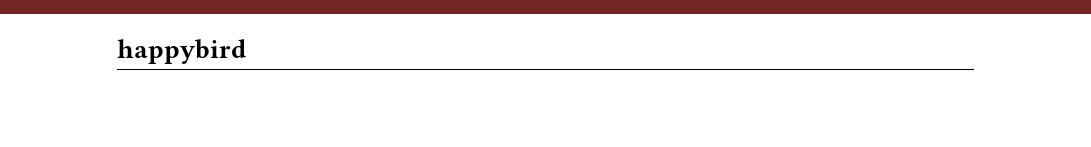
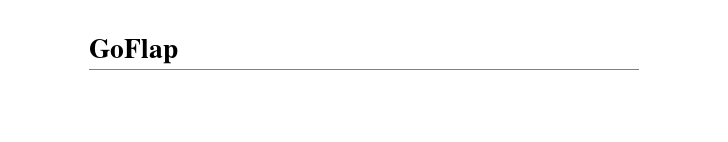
- happybird
+ GoFlap

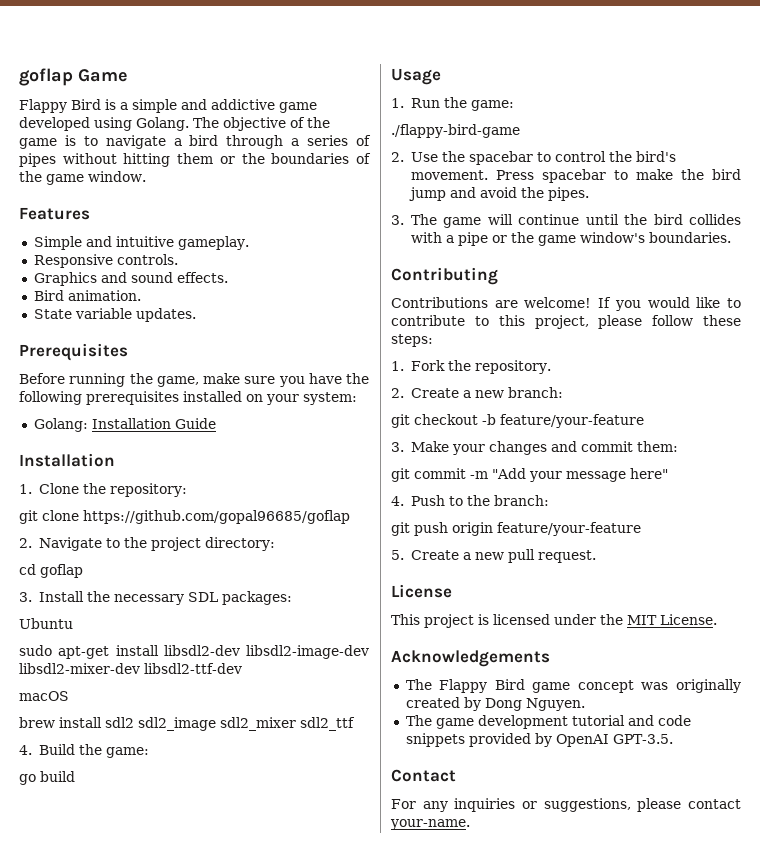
- GoFlap
+ goflap Game
+ Flappy Bird is a simple and addictive game developed using Golang. The objective of the game is to navigate a bird through a series of pipes without hitting them or the boundaries of the game window.
+ Features
+ Simple and intuitive gameplay.
+ Responsive controls.
+ Graphics and sound effects.
+ Bird animation.
+ State variable updates.
+ Prerequisites
+ Before running the game, make sure you have the following prerequisites installed on your system:
+ Golang: Installation Guide
+ Installation
+ 1. Clone the repository:
+ git clone https://github.com/gopal96685/goflap
+ 2. Navigate to the project directory:
+ cd goflap
+ 3. Install the necessary SDL packages:
+ Ubuntu
+ sudo apt-get install libsdl2-dev libsdl2-image-dev libsdl2-mixer-dev libsdl2-ttf-dev
+ macOS
+ brew install sdl2 sdl2_image sdl2_mixer sdl2_ttf
+ 4. Build the game:
+ go build
+ Usage
+ 1. Run the game:
+ ./flappy-bird-game
+ 2. Use the spacebar to control the bird's movement. Press spacebar to make the bird jump and avoid the pipes.
+ 3. The game will continue until the bird collides with a pipe or the game window's boundaries.
+ Contributing
+ Contributions are welcome! If you would like to contribute to this project, please follow these steps:
+ 1. Fork the repository.
+ 2. Create a new branch:
+ git checkout -b feature/your-feature
+ 3. Make your changes and commit them:
+ git commit -m "Add your message here"
+ 4. Push to the branch:
+ git push origin feature/your-feature
+ 5. Create a new pull request.
+ License
+ This project is licensed under the MIT License.
+ Acknowledgements
+ The Flappy Bird game concept was originally created by Dong Nguyen.
+ The game development tutorial and code snippets provided by OpenAI GPT-3.5.
+ Contact
+ For any inquiries or suggestions, please contact your-name.

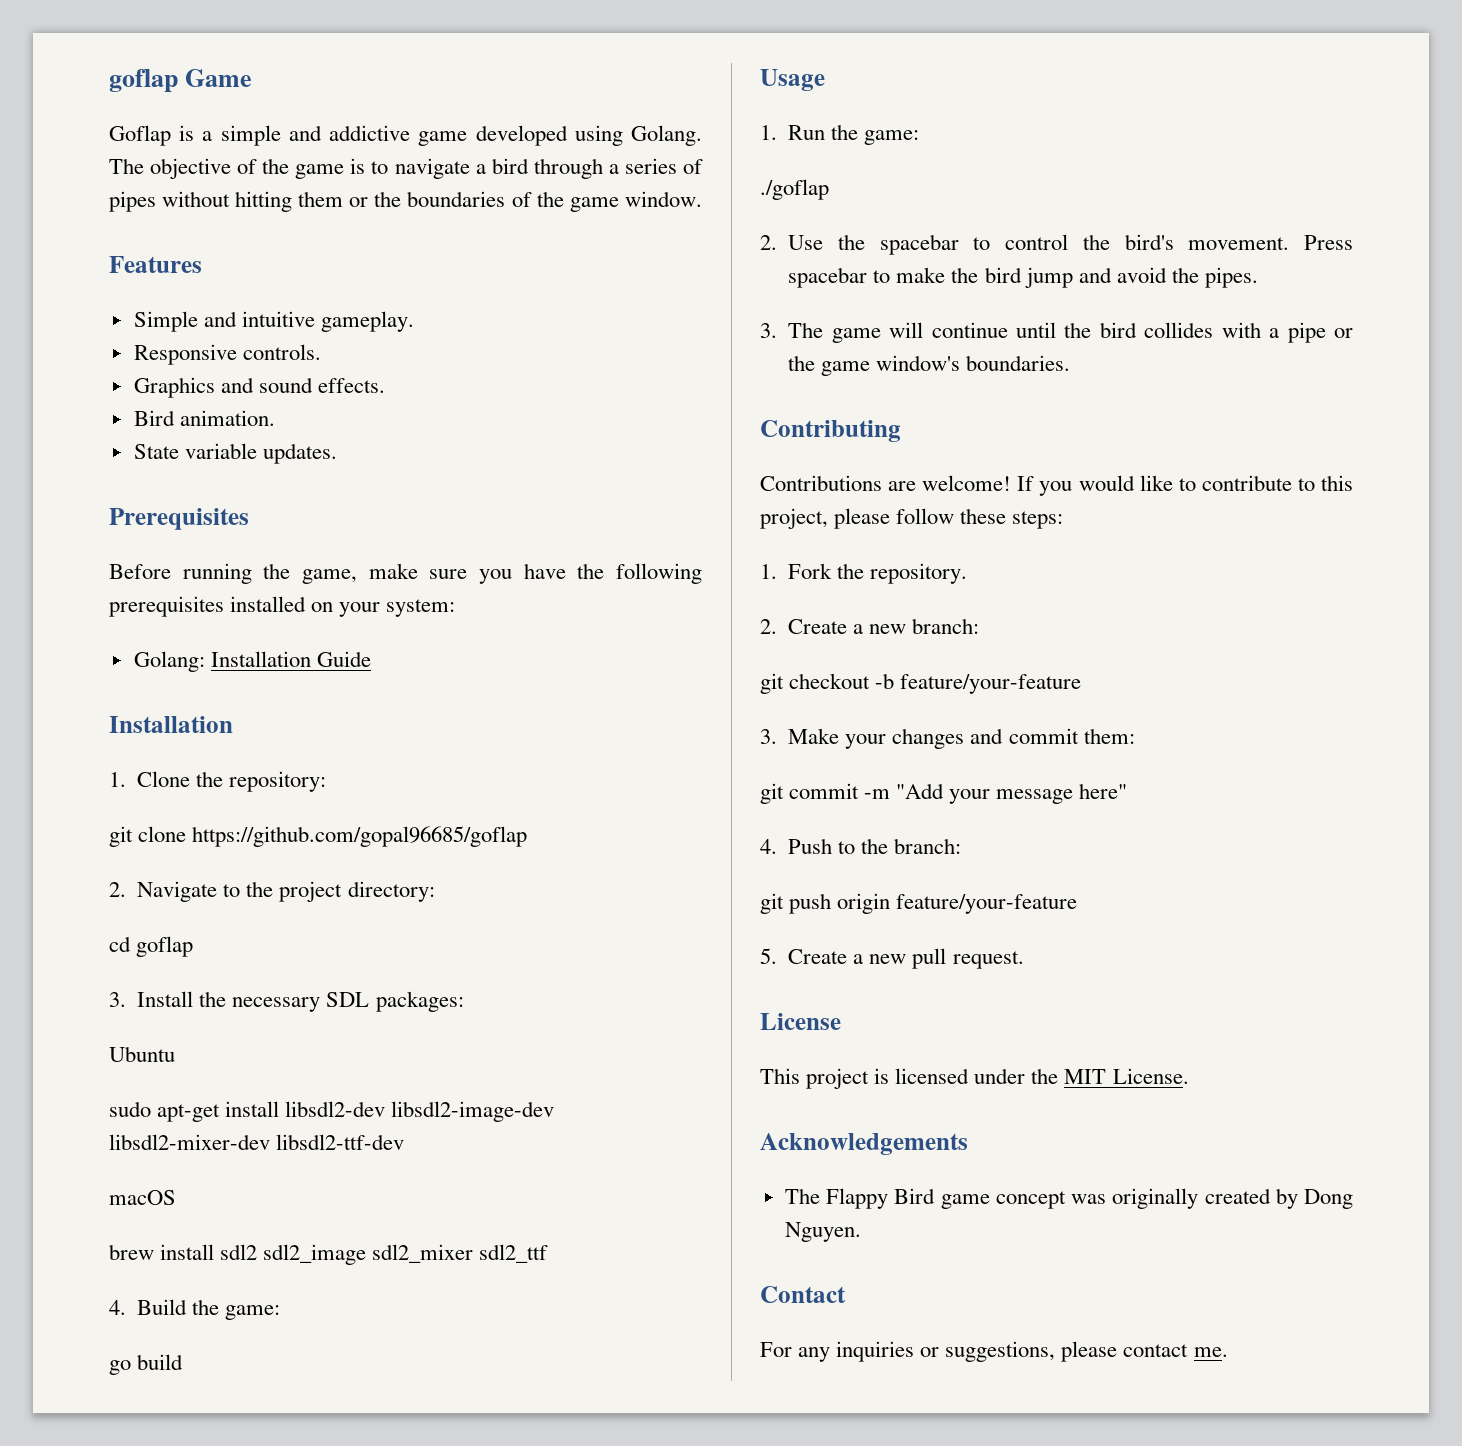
- Flappy Bird is a simple and addictive game developed using Golang.
+ Goflap is a simple and addictive game developed using Golang.
- ./flappy-bird-game
+ ./goflap
- The game development tutorial and code snippets provided by OpenAI GPT-3.5.
- For any inquiries or suggestions, please contact your-name.
+ For any inquiries or suggestions, please contact me.

